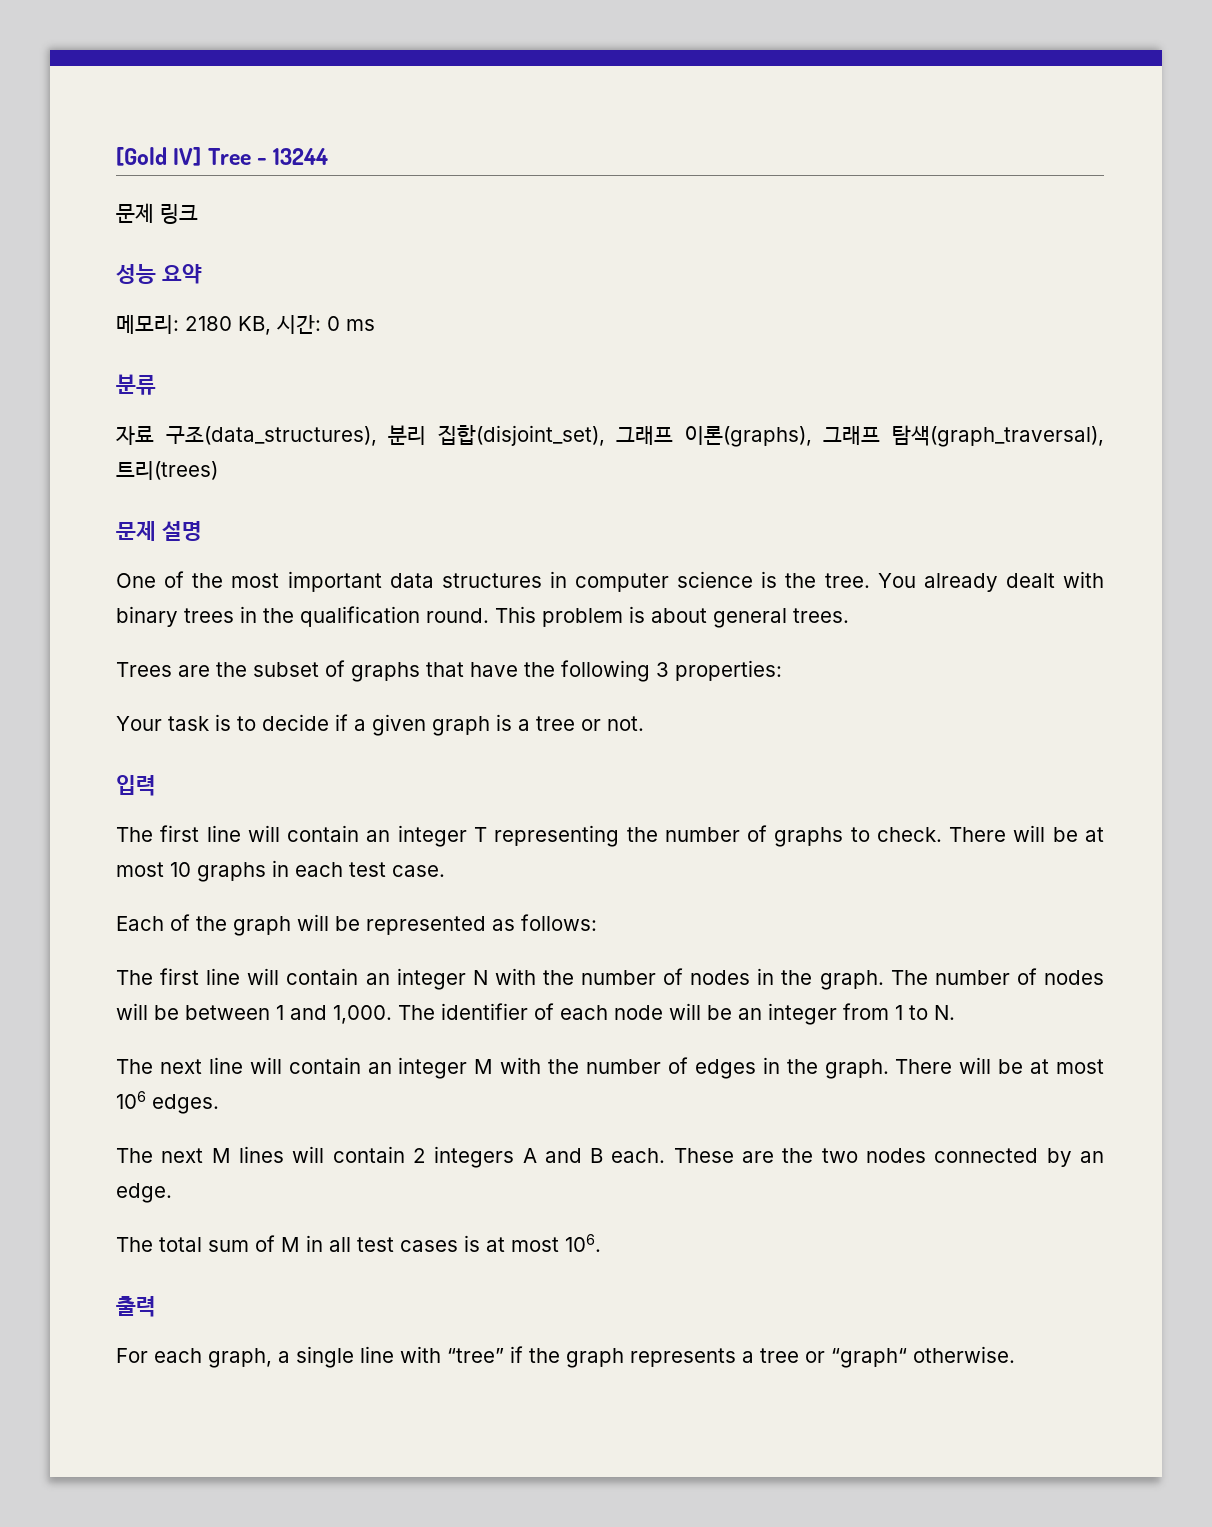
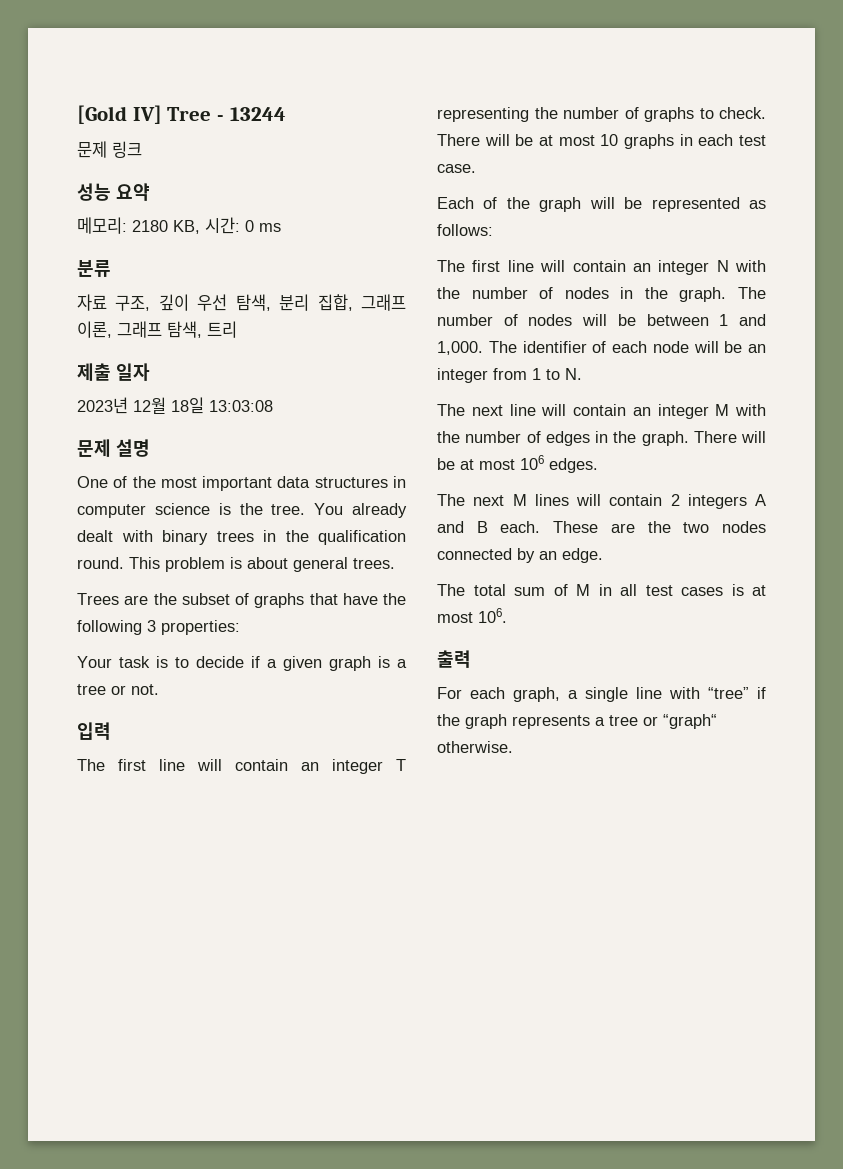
- 자료 구조(data_structures), 분리 집합(disjoint_set), 그래프 이론(graphs), 그래프 탐색(graph_traversal), 트리(trees)
+ 자료 구조, 깊이 우선 탐색, 분리 집합, 그래프 이론, 그래프 탐색, 트리
+ 제출 일자
+ 2023년 12월 18일 13:03:08

